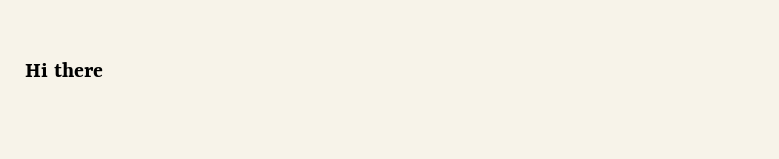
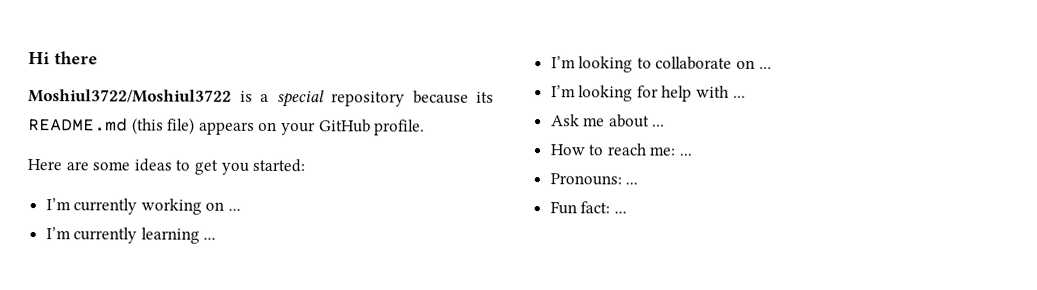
+ Moshiul3722/Moshiul3722 is a special repository because its README.md (this file) appears on your GitHub profile.
+ Here are some ideas to get you started:
+ I’m currently working on ...
+ I’m currently learning ...
+ I’m looking to collaborate on ...
+ I’m looking for help with ...
+ Ask me about ...
+ How to reach me: ...
+ Pronouns: ...
+ Fun fact: ...

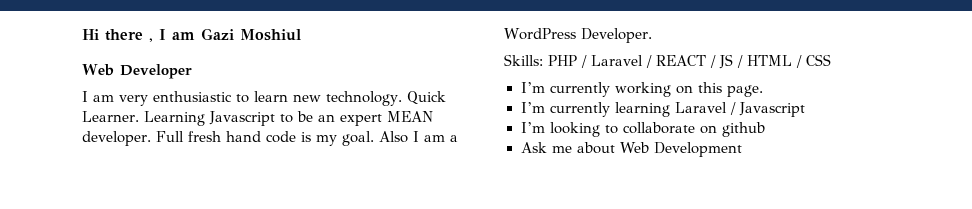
- Hi there
- Moshiul3722/Moshiul3722 is a special repository because its README.md (this file) appears on your GitHub profile.
- Here are some ideas to get you started:
+ Hi there , I am Gazi Moshiul
+ Web Developer
+ I am very enthusiastic to learn new technology. Quick Learner. Learning Javascript to be an expert MEAN developer. Full fresh hand code is my goal. Also I am a WordPress Developer.
+ Skills: PHP / Laravel / REACT / JS / HTML / CSS
- I’m currently working on ...
+ I’m currently working on this page.
- I’m currently learning ...
+ I’m currently learning Laravel / Javascript
- I’m looking to collaborate on ...
- I’m looking for help with ...
- Ask me about ...
- How to reach me: ...
- Pronouns: ...
- Fun fact: ...
+ I’m looking to collaborate on github
+ Ask me about Web Development

